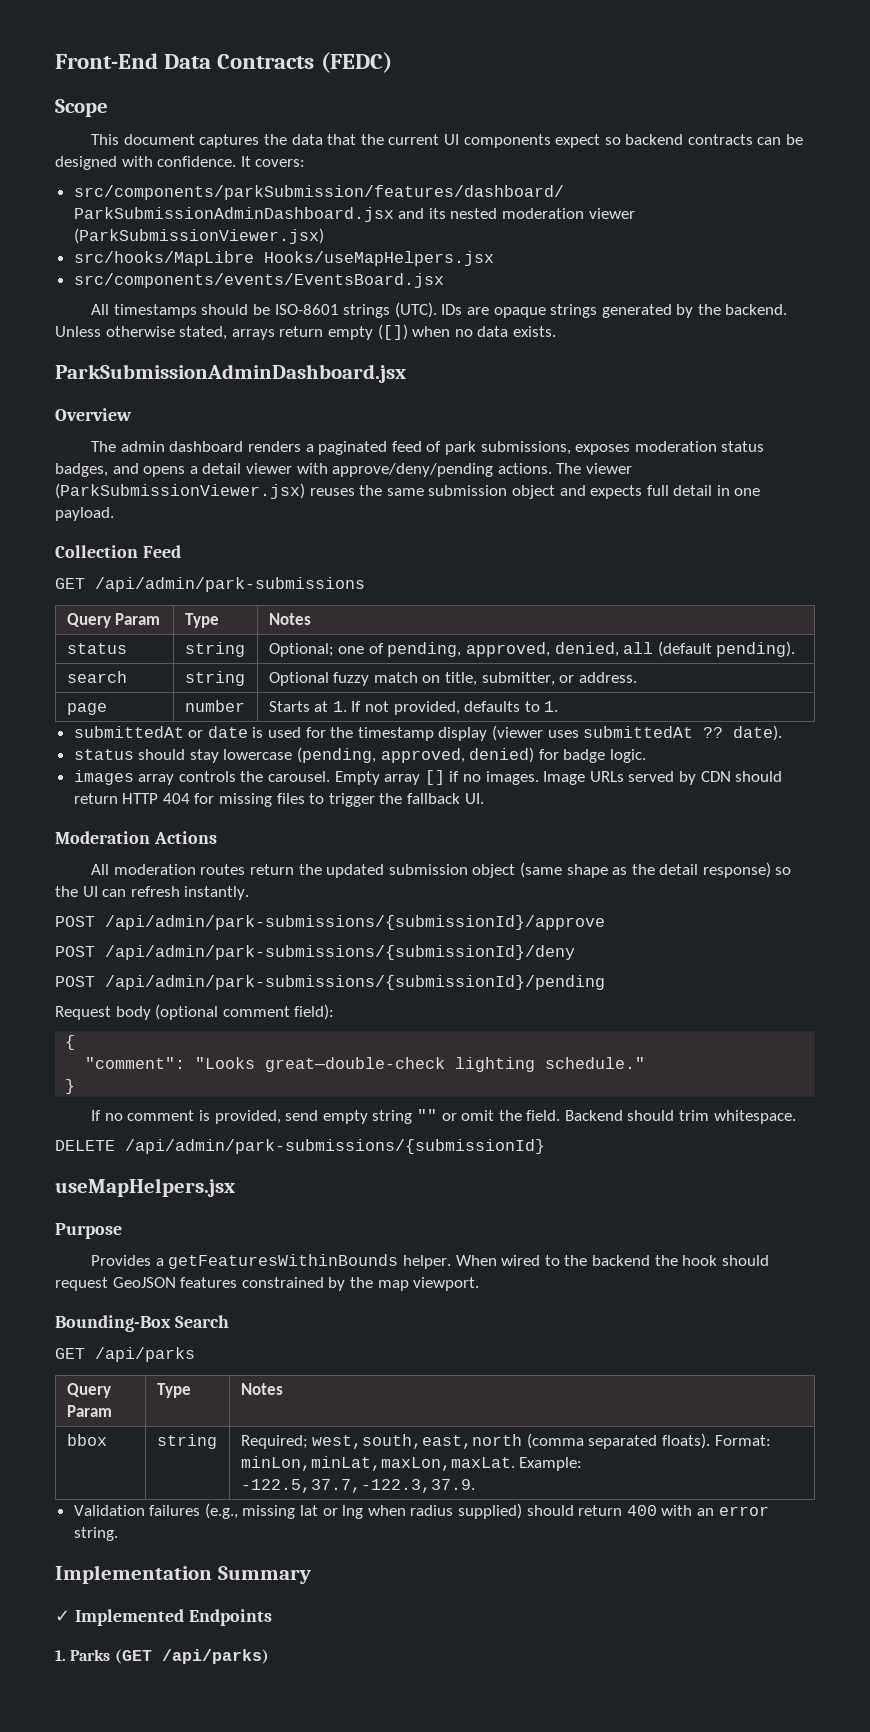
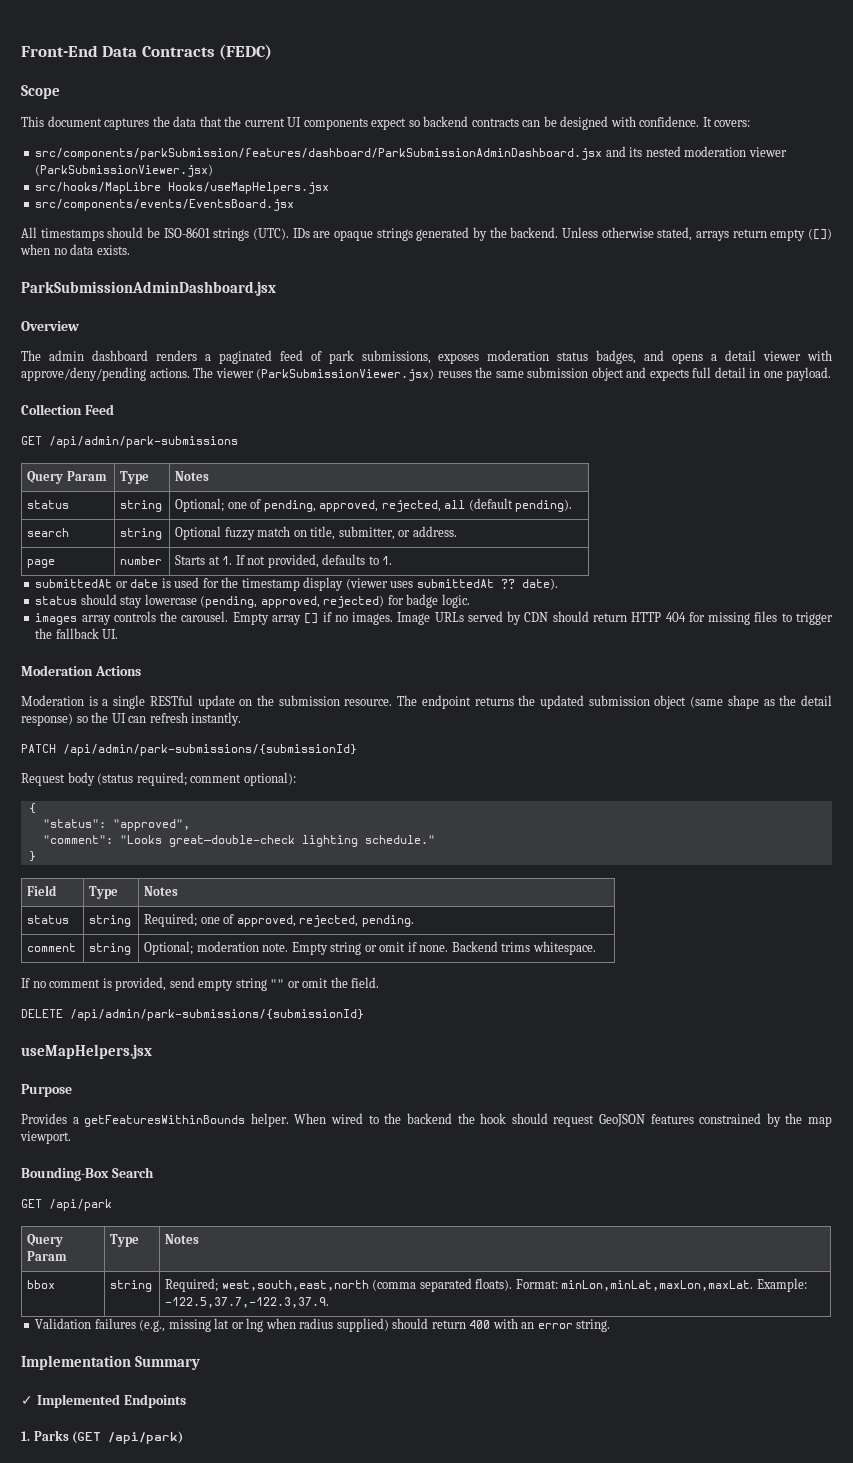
- status | string | Optional; one of pending, approved, denied, all (default pending).
+ status | string | Optional; one of pending, approved, rejected, all (default pending).
- status should stay lowercase (pending, approved, denied) for badge logic.
+ status should stay lowercase (pending, approved, rejected) for badge logic.
- All moderation routes return the updated submission object (same shape as the detail response) so the UI can refresh instantly.
+ Moderation is a single RESTful update on the submission resource. The endpoint returns the updated submission object (same shape as the detail response) so the UI can refresh instantly.
- POST /api/admin/park-submissions/{submissionId}/approve
- POST /api/admin/park-submissions/{submissionId}/deny
- POST /api/admin/park-submissions/{submissionId}/pending
- Request body (optional comment field):
+ PATCH /api/admin/park-submissions/{submissionId}
+ Request body (status required; comment optional):
+ "status": "approved",
+ Field | Type | Notes
+ status | string | Required; one of approved, rejected, pending.
+ comment | string | Optional; moderation note. Empty string or omit if none. Backend trims whitespace.
- Backend should trim whitespace.
- GET /api/parks
+ GET /api/park
- 1. Parks (GET /api/parks)
+ 1. Parks (GET /api/park)

